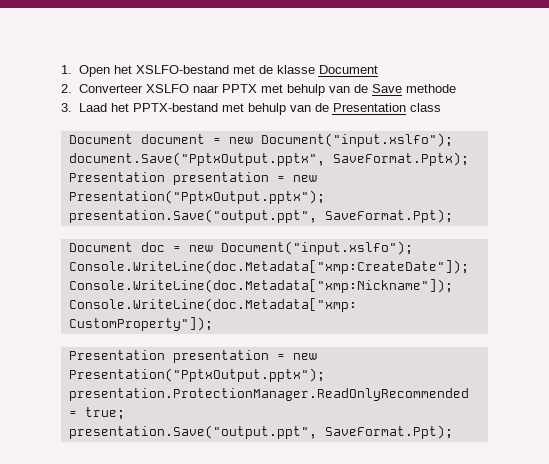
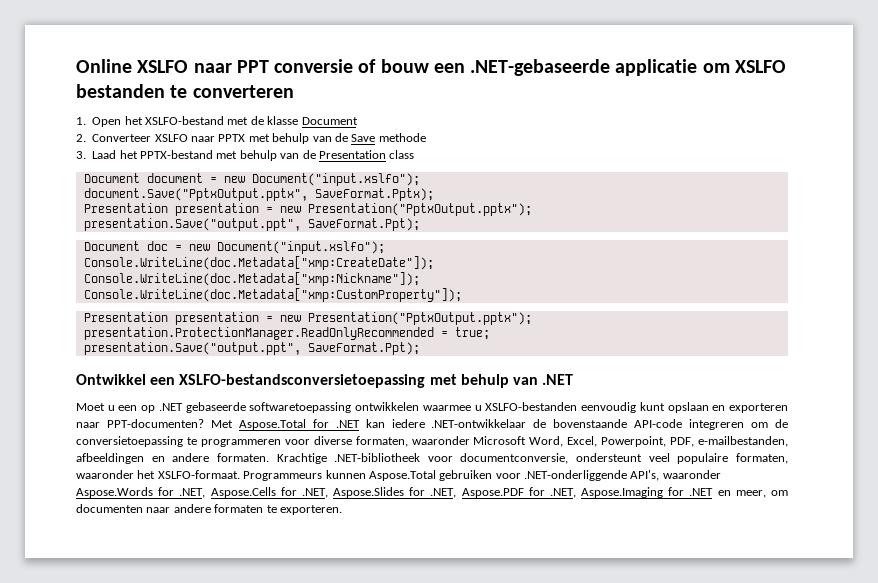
+ Online XSLFO naar PPT conversie of bouw een .NET-gebaseerde applicatie om XSLFO bestanden te converteren
+ Ontwikkel een XSLFO-bestandsconversietoepassing met behulp van .NET
+ Moet u een op .NET gebaseerde softwaretoepassing ontwikkelen waarmee u XSLFO-bestanden eenvoudig kunt opslaan en exporteren naar PPT-documenten? Met Aspose.Total for .NET kan iedere .NET-ontwikkelaar de bovenstaande API-code integreren om de conversietoepassing te programmeren voor diverse formaten, waaronder Microsoft Word, Excel, Powerpoint, PDF, e-mailbestanden, afbeeldingen en andere formaten. Krachtige .NET-bibliotheek voor documentconversie, ondersteunt veel populaire formaten, waaronder het XSLFO-formaat. Programmeurs kunnen Aspose.Total gebruiken voor .NET-onderliggende API's, waaronder Aspose.Words for .NET, Aspose.Cells for .NET, Aspose.Slides for .NET, Aspose.PDF for .NET, Aspose.Imaging for .NET en meer, om documenten naar andere formaten te exporteren.

